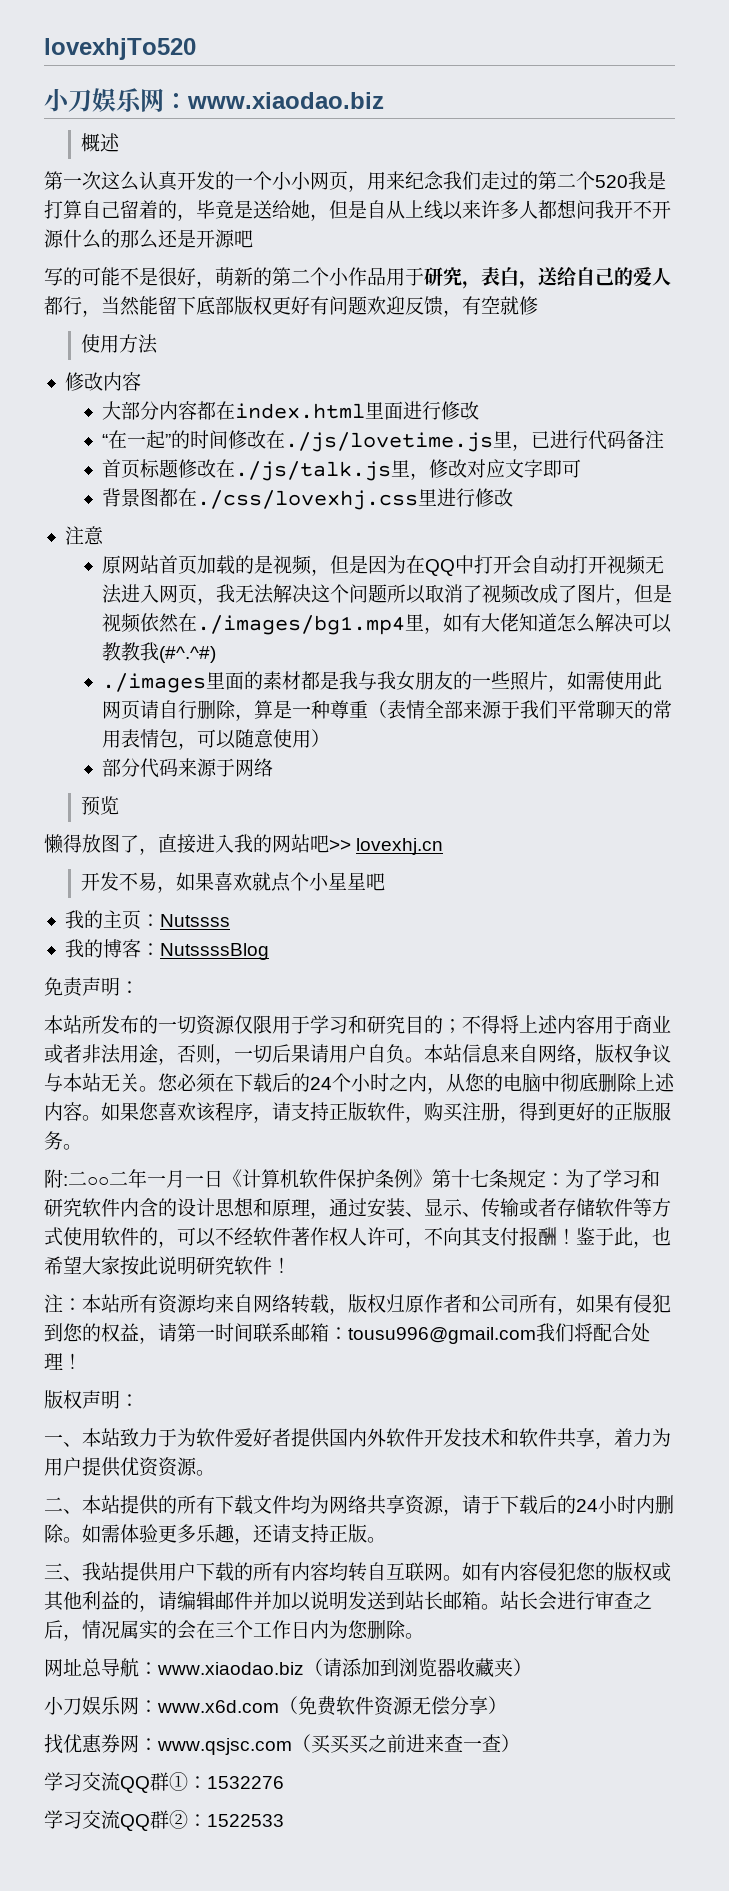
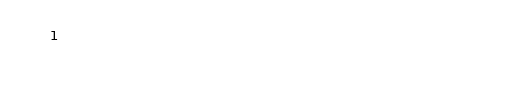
- lovexhjTo520
- 小刀娱乐网：www.xiaodao.biz
- 概述
- 第一次这么认真开发的一个小小网页，用来纪念我们走过的第二个520我是打算自己留着的，毕竟是送给她，但是自从上线以来许多人都想问我开不开源什么的那么还是开源吧
- 写的可能不是很好，萌新的第二个小作品用于研究，表白，送给自己的爱人都行，当然能留下底部版权更好有问题欢迎反馈，有空就修
- 使用方法
- 修改内容
- 大部分内容都在index.html里面进行修改
- “在一起”的时间修改在./js/lovetime.js里，已进行代码备注
- 首页标题修改在./js/talk.js里，修改对应文字即可
- 背景图都在./css/lovexhj.css里进行修改
- 注意
- 原网站首页加载的是视频，但是因为在QQ中打开会自动打开视频无法进入网页，我无法解决这个问题所以取消了视频改成了图片，但是视频依然在./images/bg1.mp4里，如有大佬知道怎么解决可以教教我(#^.^#)
- ./images里面的素材都是我与我女朋友的一些照片，如需使用此网页请自行删除，算是一种尊重（表情全部来源于我们平常聊天的常用表情包，可以随意使用）
- 部分代码来源于网络
- 预览
- 懒得放图了，直接进入我的网站吧>> lovexhj.cn
- 开发不易，如果喜欢就点个小星星吧
- 我的主页：Nutssss
- 我的博客：NutssssBlog
- 免责声明：
- 本站所发布的一切资源仅限用于学习和研究目的；不得将上述内容用于商业或者非法用途，否则，一切后果请用户自负。本站信息来自网络，版权争议与本站无关。您必须在下载后的24个小时之内，从您的电脑中彻底删除上述内容。如果您喜欢该程序，请支持正版软件，购买注册，得到更好的正版服务。
- 附:二○○二年一月一日《计算机软件保护条例》第十七条规定：为了学习和研究软件内含的设计思想和原理，通过安装、显示、传输或者存储软件等方式使用软件的，可以不经软件著作权人许可，不向其支付报酬！鉴于此，也希望大家按此说明研究软件！
- 注：本站所有资源均来自网络转载，版权归原作者和公司所有，如果有侵犯到您的权益，请第一时间联系邮箱：tousu996@gmail.com我们将配合处理！
- 版权声明：
- 一、本站致力于为软件爱好者提供国内外软件开发技术和软件共享，着力为用户提供优资资源。
- 二、本站提供的所有下载文件均为网络共享资源，请于下载后的24小时内删除。如需体验更多乐趣，还请支持正版。
- 三、我站提供用户下载的所有内容均转自互联网。如有内容侵犯您的版权或其他利益的，请编辑邮件并加以说明发送到站长邮箱。站长会进行审查之后，情况属实的会在三个工作日内为您删除。
- 网址总导航：www.xiaodao.biz（请添加到浏览器收藏夹）
- 小刀娱乐网：www.x6d.com（免费软件资源无偿分享）
- 找优惠券网：www.qsjsc.com（买买买之前进来查一查）
- 学习交流QQ群①：1532276
- 学习交流QQ群②：1522533
+ 1

